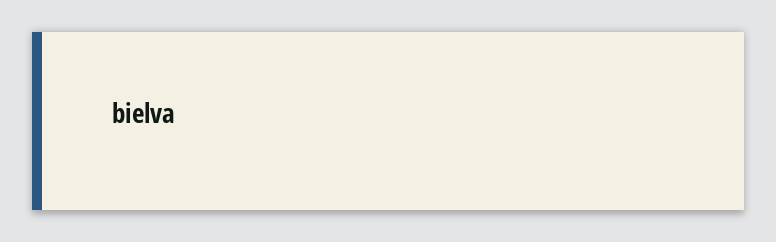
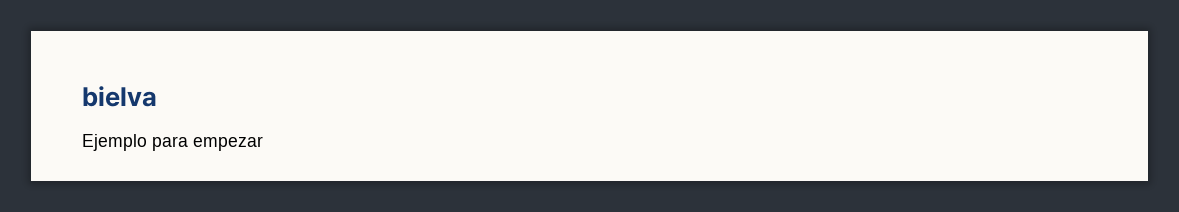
+ Ejemplo para empezar

